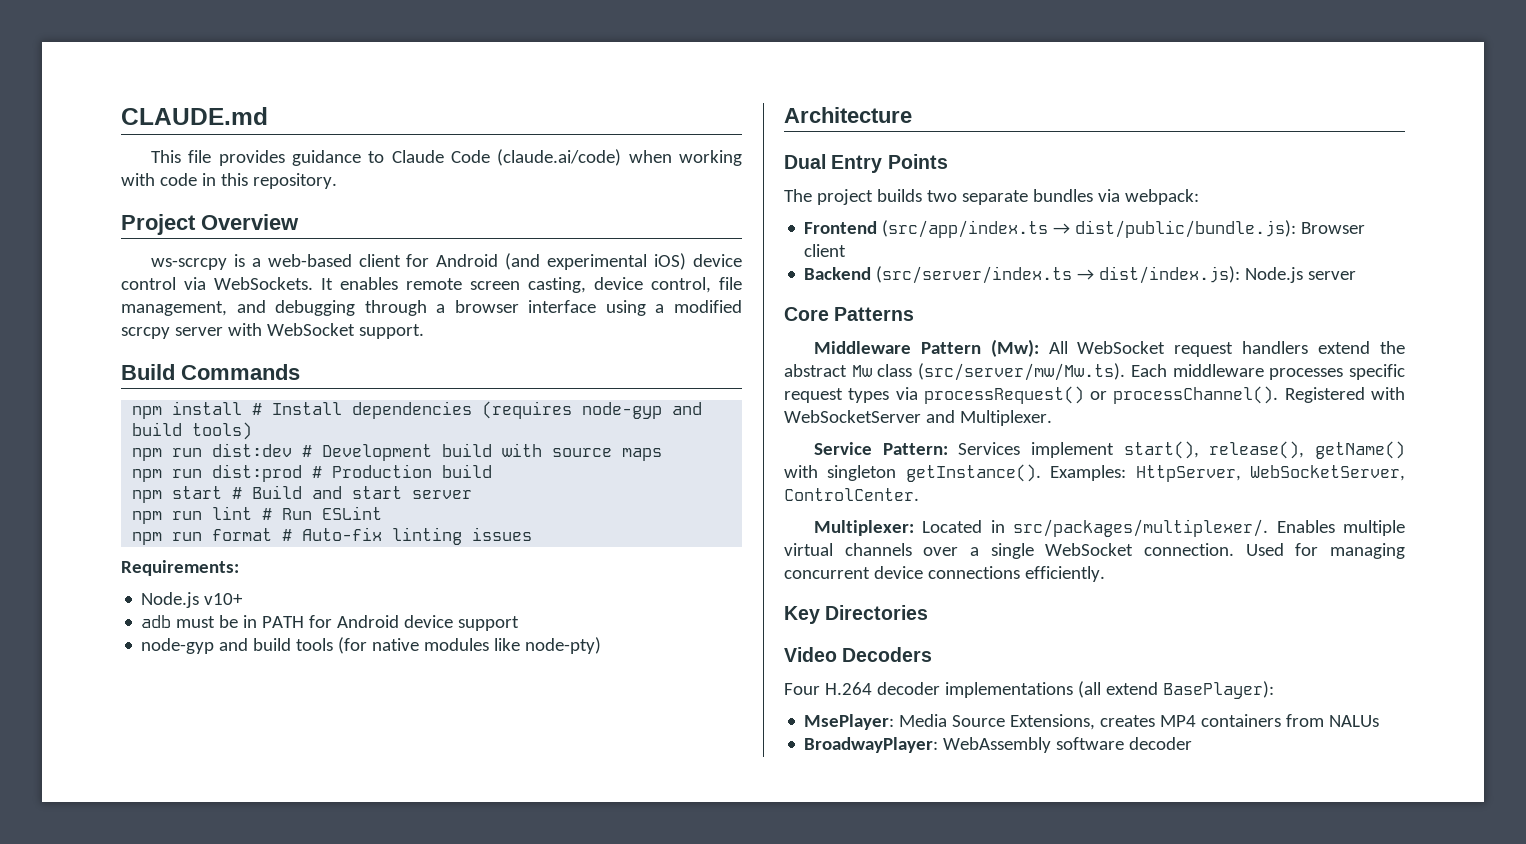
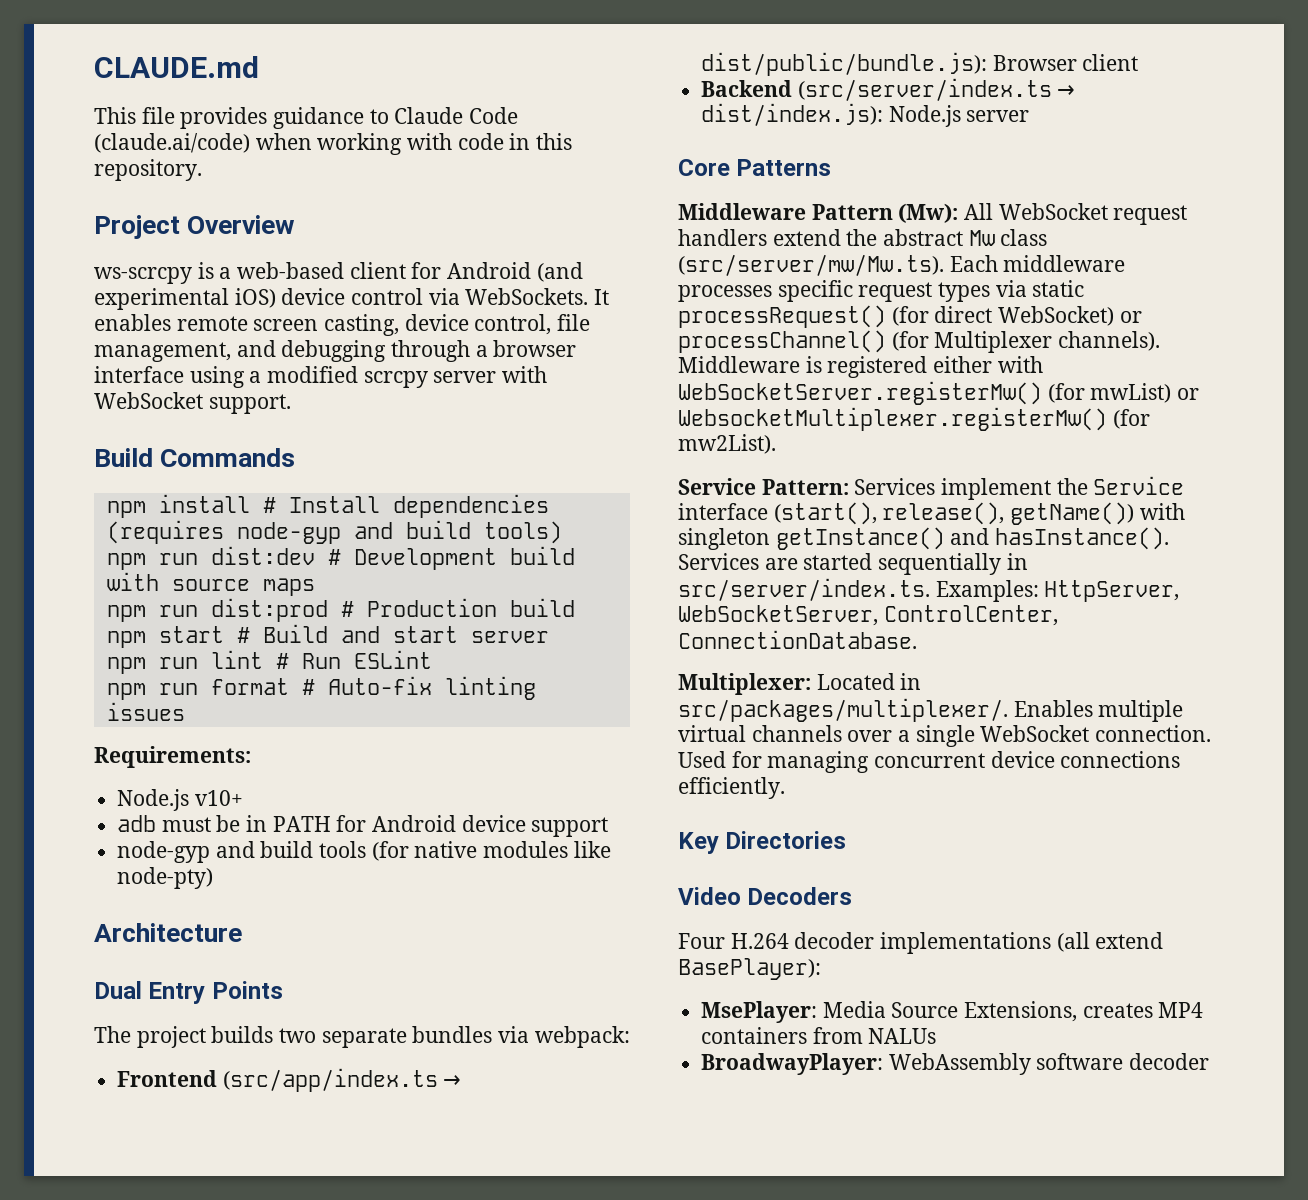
- Middleware Pattern (Mw): All WebSocket request handlers extend the abstract Mw class (src/server/mw/Mw.ts). Each middleware processes specific request types via processRequest() or processChannel(). Registered with WebSocketServer and Multiplexer.
- Service Pattern: Services implement start(), release(), getName() with singleton getInstance(). Examples: HttpServer, WebSocketServer, ControlCenter.
+ Middleware Pattern (Mw): All WebSocket request handlers extend the abstract Mw class (src/server/mw/Mw.ts). Each middleware processes specific request types via static processRequest() (for direct WebSocket) or processChannel() (for Multiplexer channels). Middleware is registered either with WebSocketServer.registerMw() (for mwList) or WebsocketMultiplexer.registerMw() (for mw2List).
+ Service Pattern: Services implement the Service interface (start(), release(), getName()) with singleton getInstance() and hasInstance(). Services are started sequentially in src/server/index.ts. Examples: HttpServer, WebSocketServer, ControlCenter, ConnectionDatabase.

